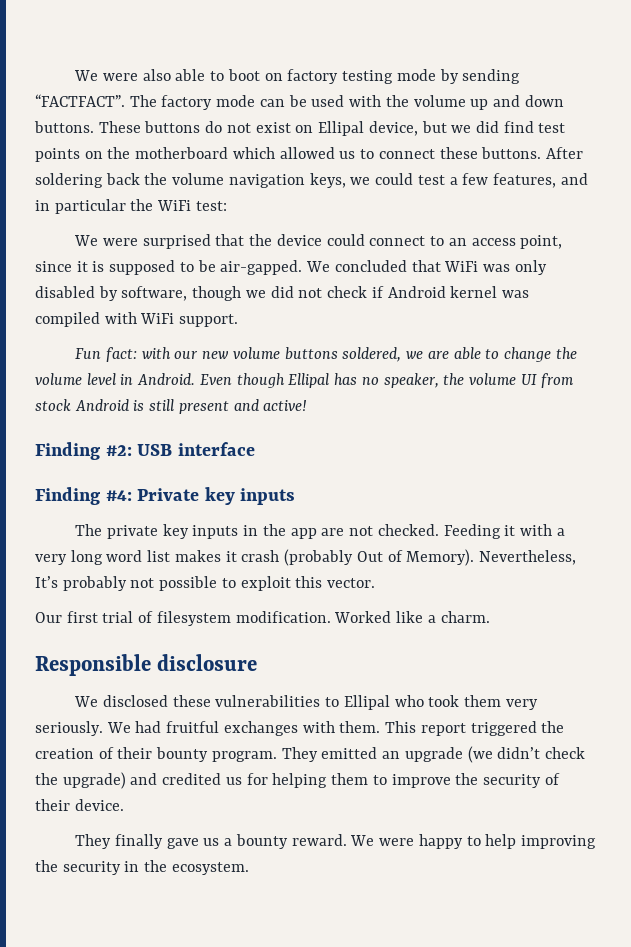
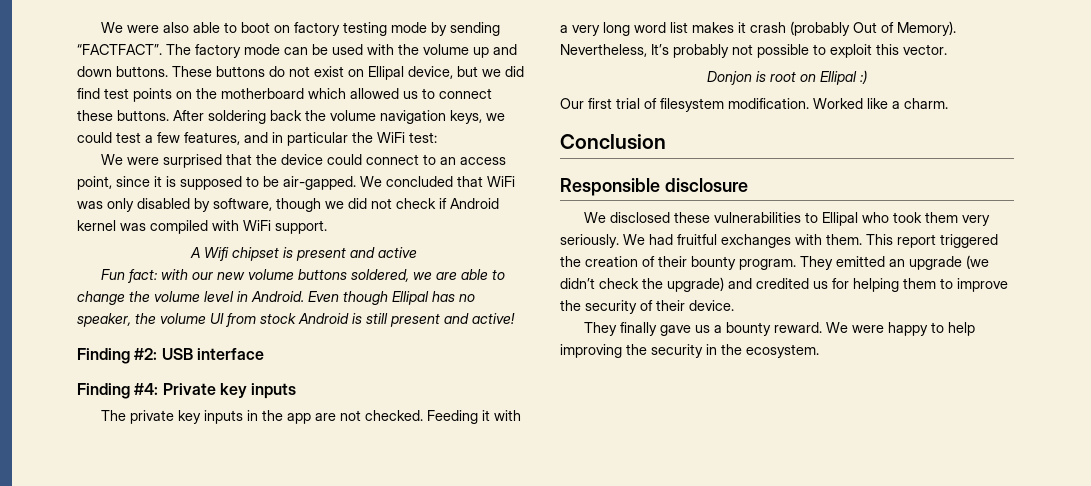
+ A Wifi chipset is present and active
+ Donjon is root on Ellipal :)
+ Conclusion

